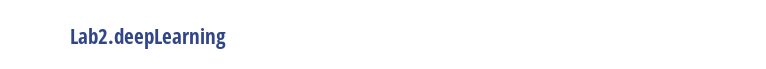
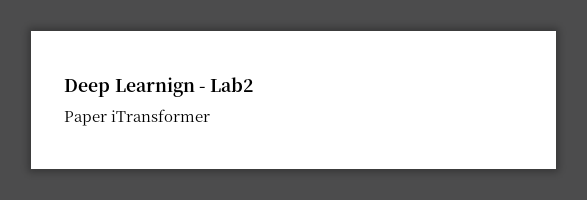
- Lab2.deepLearning
+ Deep Learnign - Lab2
+ Paper iTransformer

